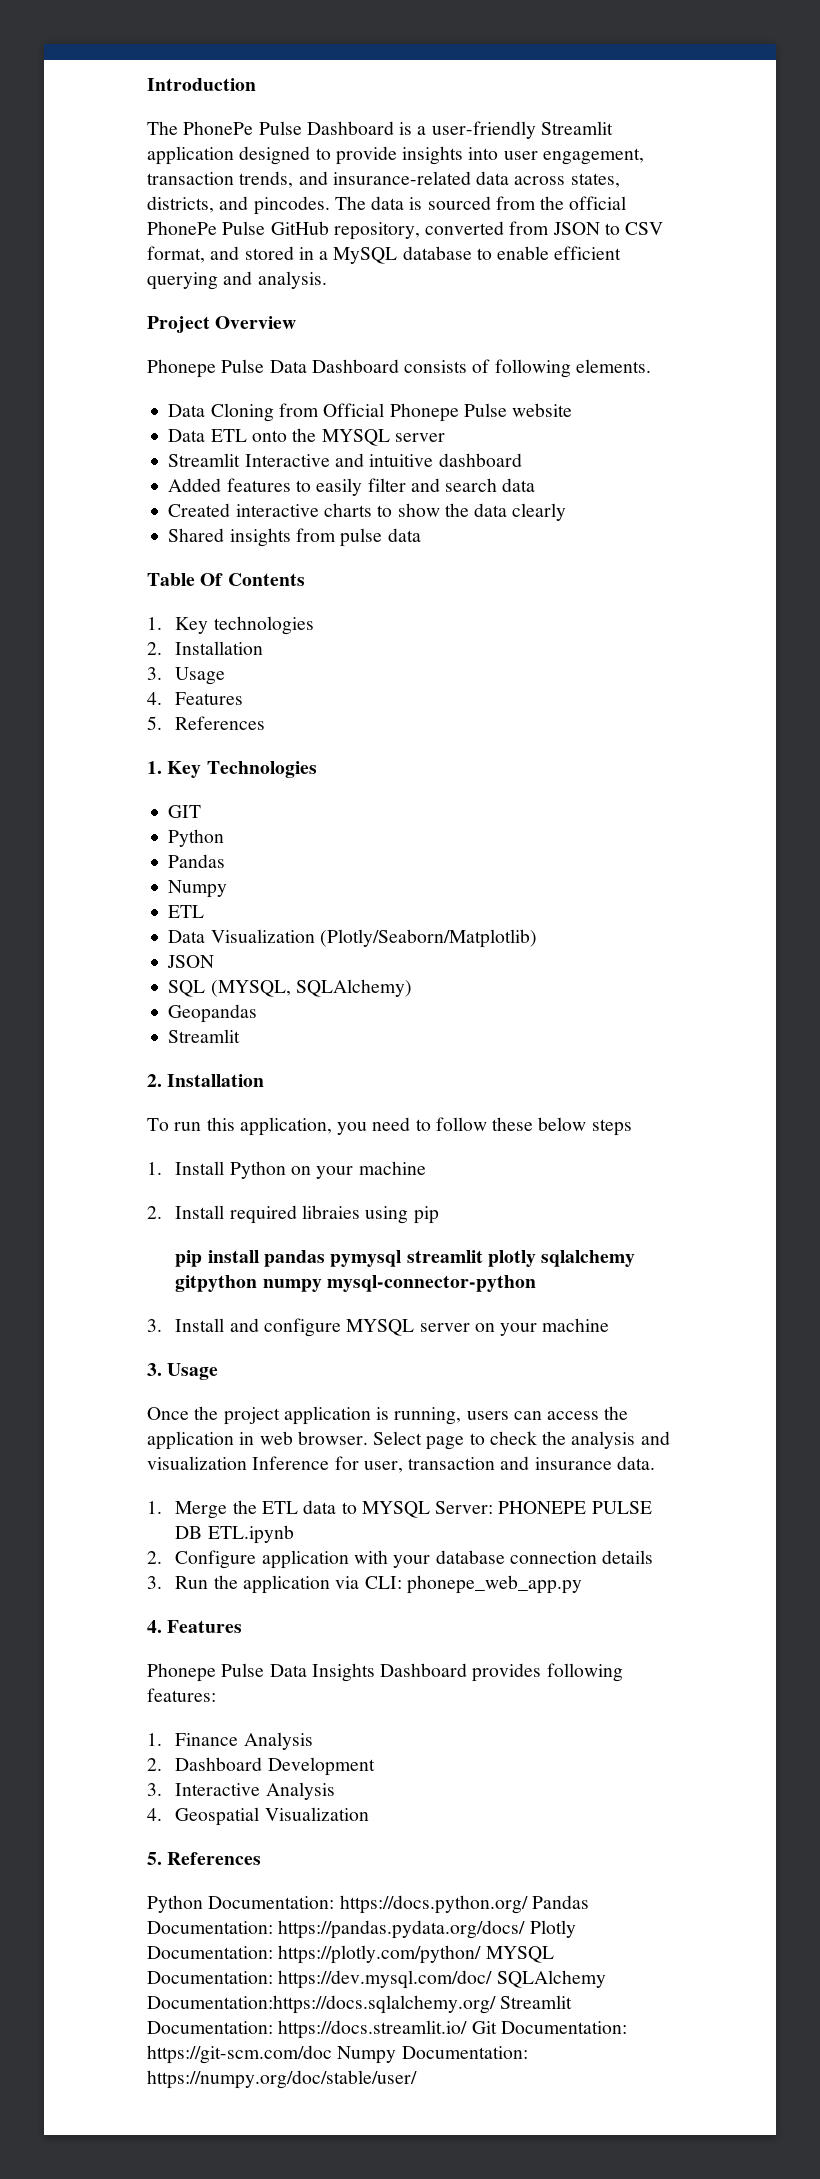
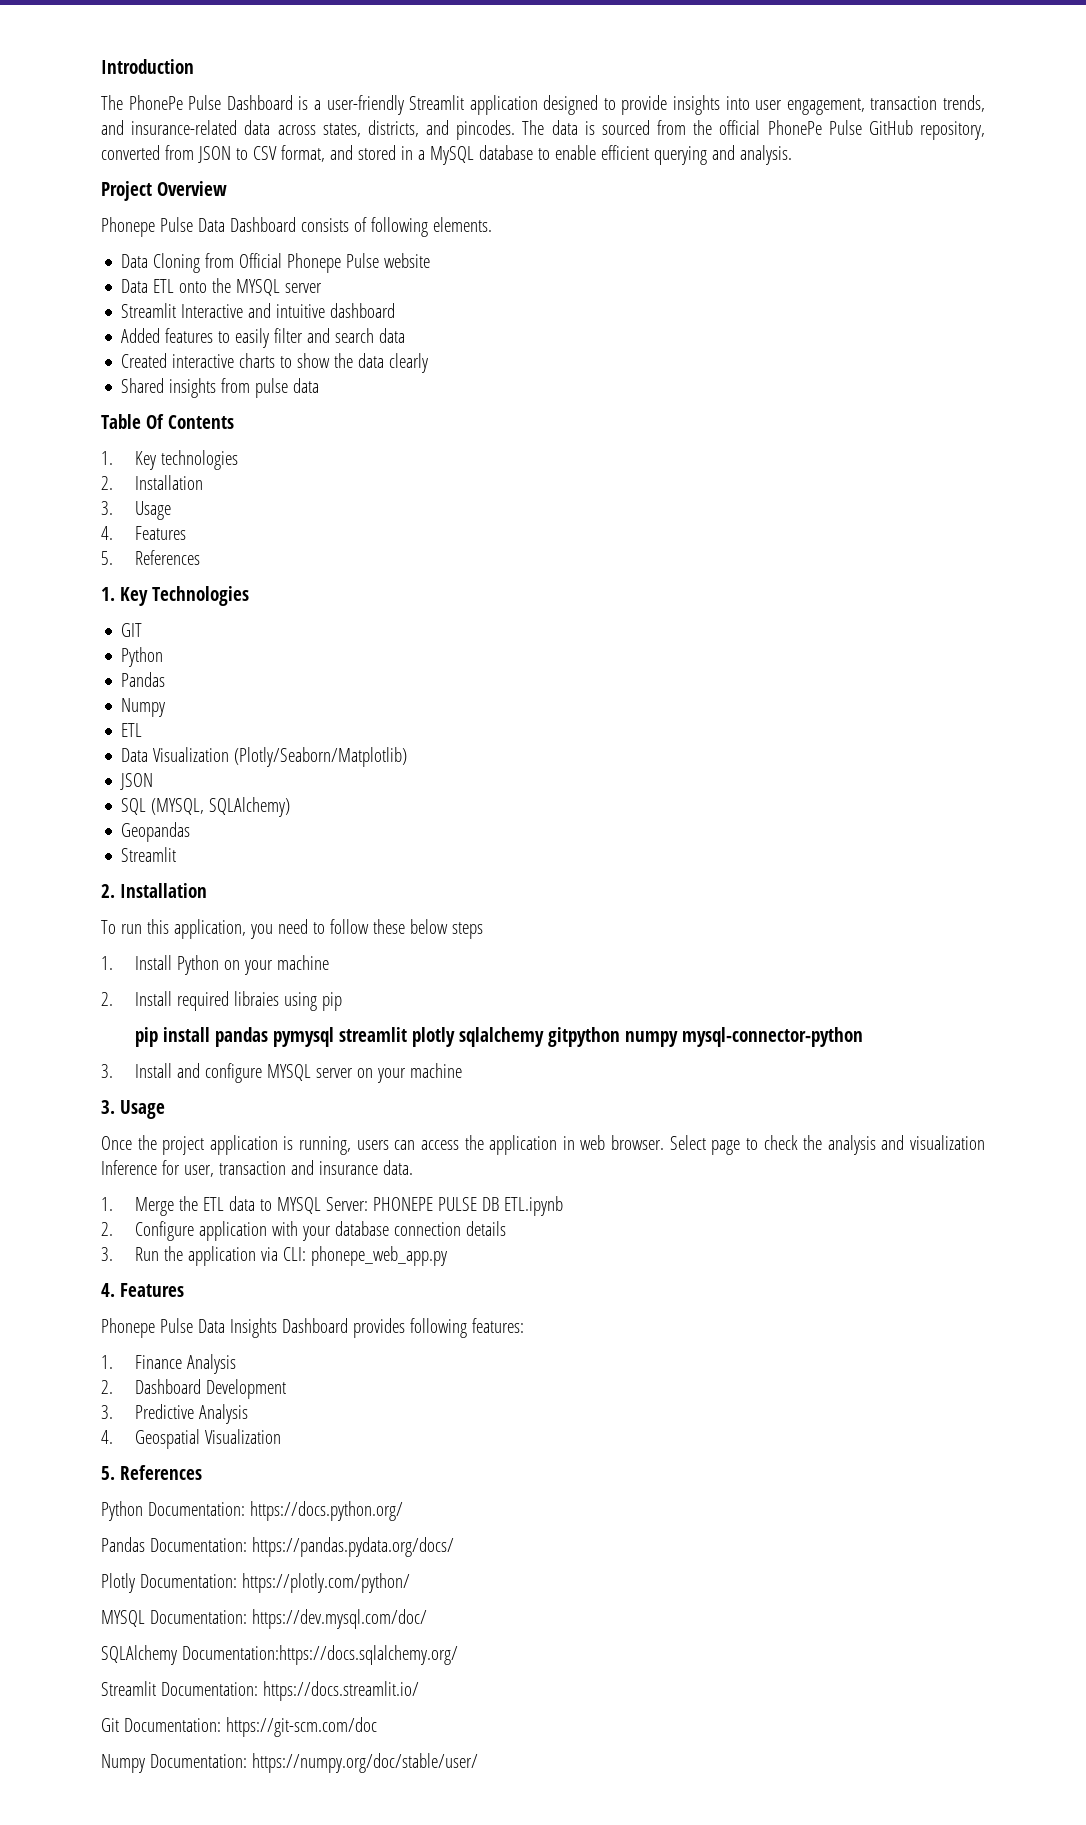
- 3. Interactive Analysis
+ 3. Predictive Analysis
- Python Documentation: https://docs.python.org/ Pandas Documentation: https://pandas.pydata.org/docs/ Plotly Documentation: https://plotly.com/python/ MYSQL Documentation: https://dev.mysql.com/doc/ SQLAlchemy Documentation:https://docs.sqlalchemy.org/ Streamlit Documentation: https://docs.streamlit.io/ Git Documentation: https://git-scm.com/doc Numpy Documentation: https://numpy.org/doc/stable/user/
+ Python Documentation: https://docs.python.org/
+ Pandas Documentation: https://pandas.pydata.org/docs/
+ Plotly Documentation: https://plotly.com/python/
+ MYSQL Documentation: https://dev.mysql.com/doc/
+ SQLAlchemy Documentation:https://docs.sqlalchemy.org/
+ Streamlit Documentation: https://docs.streamlit.io/
+ Git Documentation: https://git-scm.com/doc
+ Numpy Documentation: https://numpy.org/doc/stable/user/

